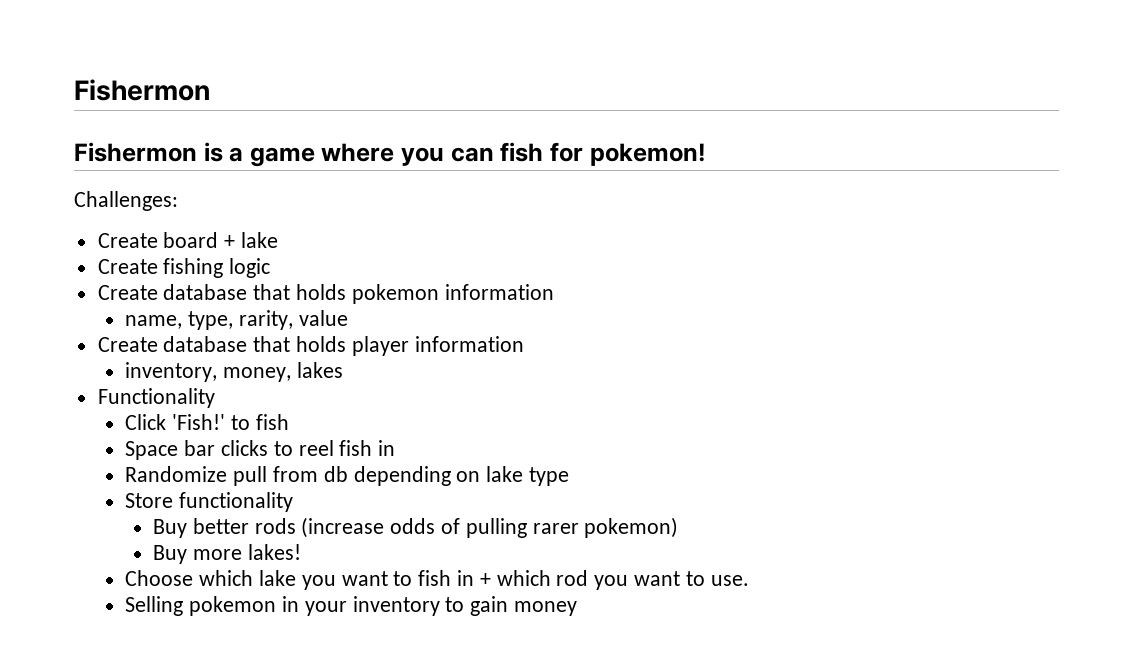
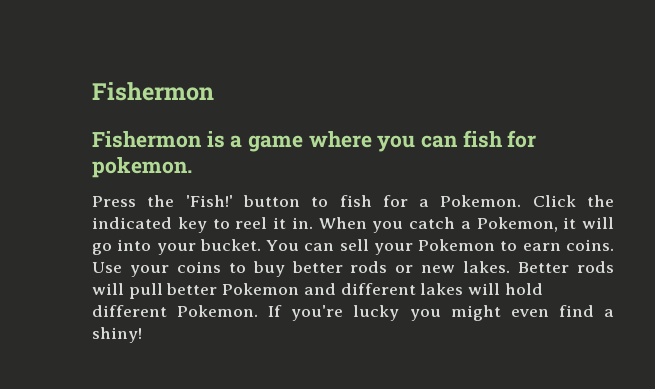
- Fishermon is a game where you can fish for pokemon!
- Challenges:
- Create board + lake
- Create fishing logic
- Create database that holds pokemon information
- name, type, rarity, value
- Create database that holds player information
- inventory, money, lakes
- Functionality
- Click 'Fish!' to fish
- Space bar clicks to reel fish in
- Randomize pull from db depending on lake type
- Store functionality
- Buy better rods (increase odds of pulling rarer pokemon)
- Buy more lakes!
- Choose which lake you want to fish in + which rod you want to use.
- Selling pokemon in your inventory to gain money
+ Fishermon is a game where you can fish for pokemon.
+ Press the 'Fish!' button to fish for a Pokemon. Click the indicated key to reel it in. When you catch a Pokemon, it will go into your bucket. You can sell your Pokemon to earn coins. Use your coins to buy better rods or new lakes. Better rods will pull better Pokemon and different lakes will hold different Pokemon. If you're lucky you might even find a shiny!

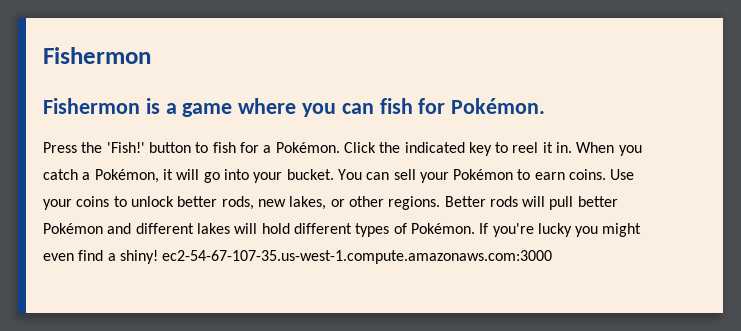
- Fishermon is a game where you can fish for pokemon.
+ Fishermon is a game where you can fish for Pokémon.
- Press the 'Fish!' button to fish for a Pokemon.
+ Press the 'Fish!' button to fish for a Pokémon.
- When you catch a Pokemon, it will go into your bucket.
+ When you catch a Pokémon, it will go into your bucket.
- You can sell your Pokemon to earn coins.
+ You can sell your Pokémon to earn coins.
- Use your coins to buy better rods or new lakes.
+ Use your coins to unlock better rods, new lakes, or other regions.
- Better rods will pull better Pokemon and different lakes will hold different Pokemon.
+ Better rods will pull better Pokémon and different lakes will hold different types of Pokémon.
- If you're lucky you might even find a shiny!
+ If you're lucky you might even find a shiny! ec2-54-67-107-35.us-west-1.compute.amazonaws.com:3000

